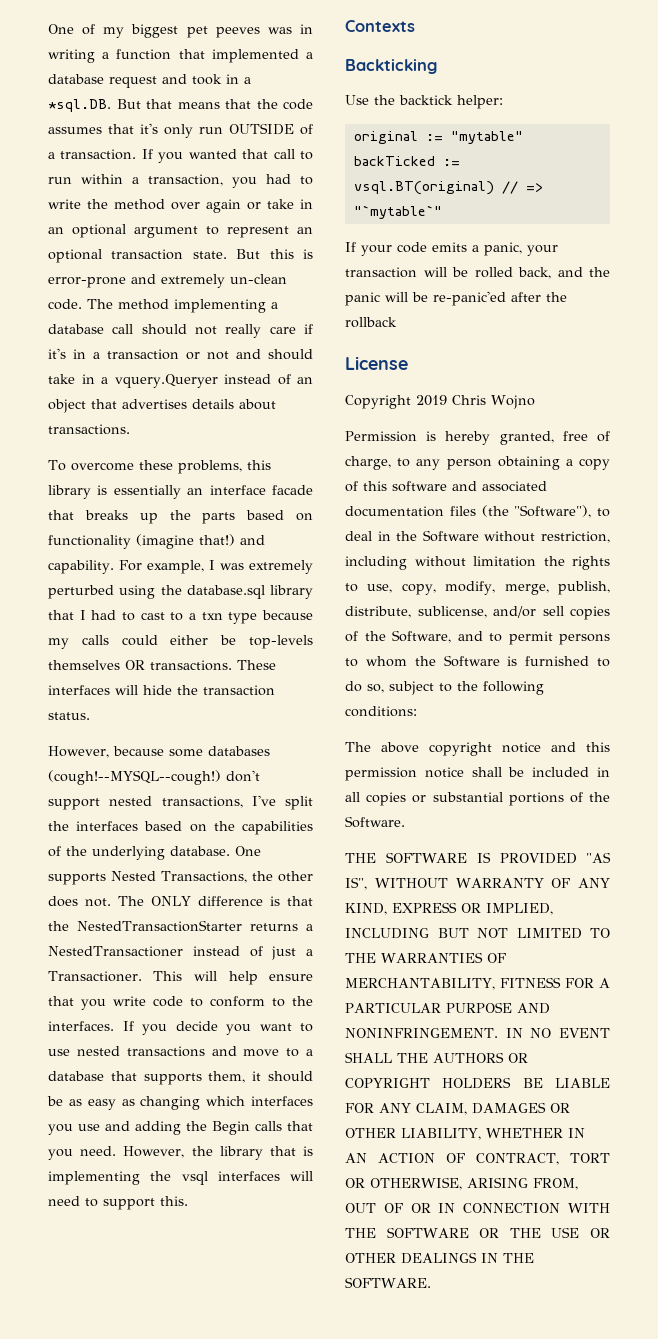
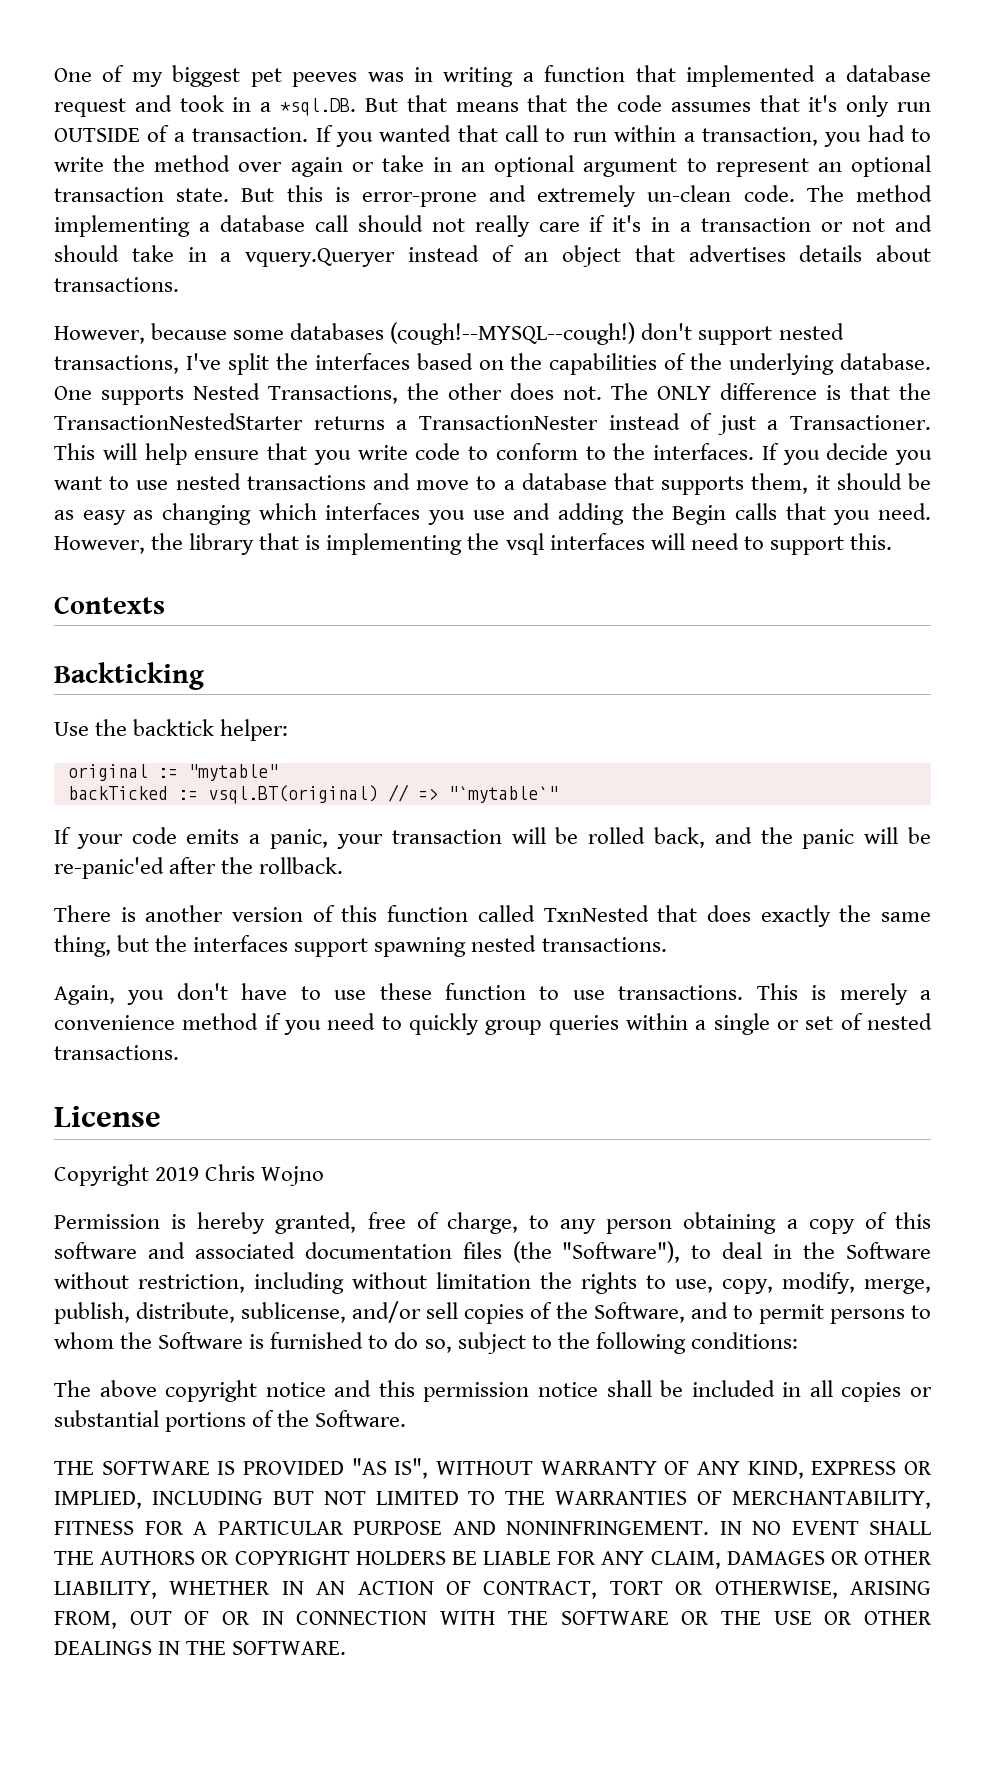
- To overcome these problems, this library is essentially an interface facade that breaks up the parts based on functionality (imagine that!) and capability. For example, I was extremely perturbed using the database.sql library that I had to cast to a txn type because my calls could either be top-levels themselves OR transactions. These interfaces will hide the transaction status.
- The ONLY difference is that the NestedTransactionStarter returns a NestedTransactioner instead of just a Transactioner.
+ The ONLY difference is that the TransactionNestedStarter returns a TransactionNester instead of just a Transactioner.
- If your code emits a panic, your transaction will be rolled back, and the panic will be re-panic'ed after the rollback
+ If your code emits a panic, your transaction will be rolled back, and the panic will be re-panic'ed after the rollback.
+ There is another version of this function called TxnNested that does exactly the same thing, but the interfaces support spawning nested transactions.
+ Again, you don't have to use these function to use transactions. This is merely a convenience method if you need to quickly group queries within a single or set of nested transactions.

